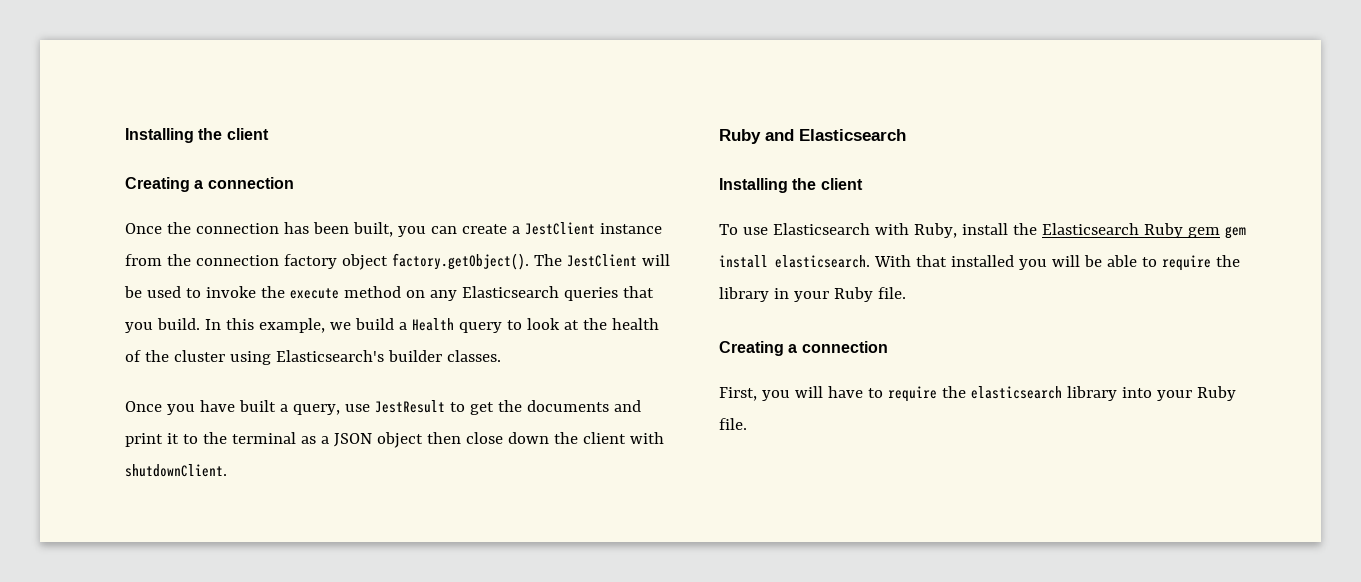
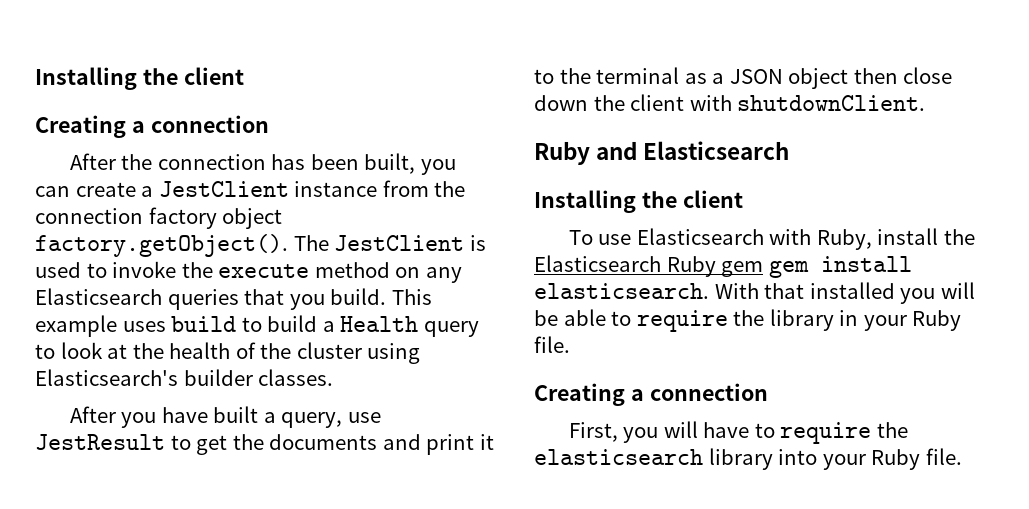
- Once the connection has been built, you can create a JestClient instance from the connection factory object factory.getObject(). The JestClient will be used to invoke the execute method on any Elasticsearch queries that you build.
+ After the connection has been built, you can create a JestClient instance from the connection factory object factory.getObject(). The JestClient is used to invoke the execute method on any Elasticsearch queries that you build.
- In this example, we build a Health query to look at the health of the cluster using Elasticsearch's builder classes.
+ This example uses build to build a Health query to look at the health of the cluster using Elasticsearch's builder classes.
- Once you have built a query, use JestResult to get the documents and print it to the terminal as a JSON object then close down the client with shutdownClient.
+ After you have built a query, use JestResult to get the documents and print it to the terminal as a JSON object then close down the client with shutdownClient.

